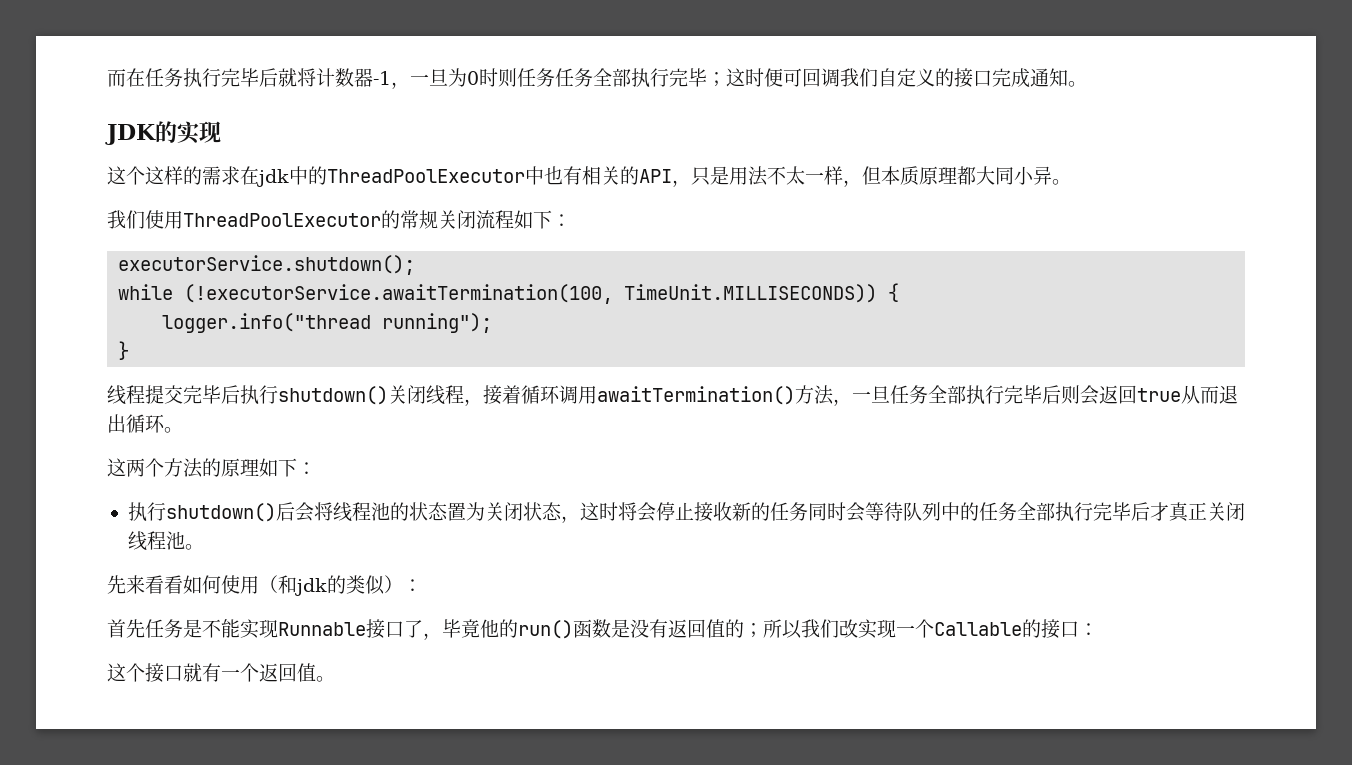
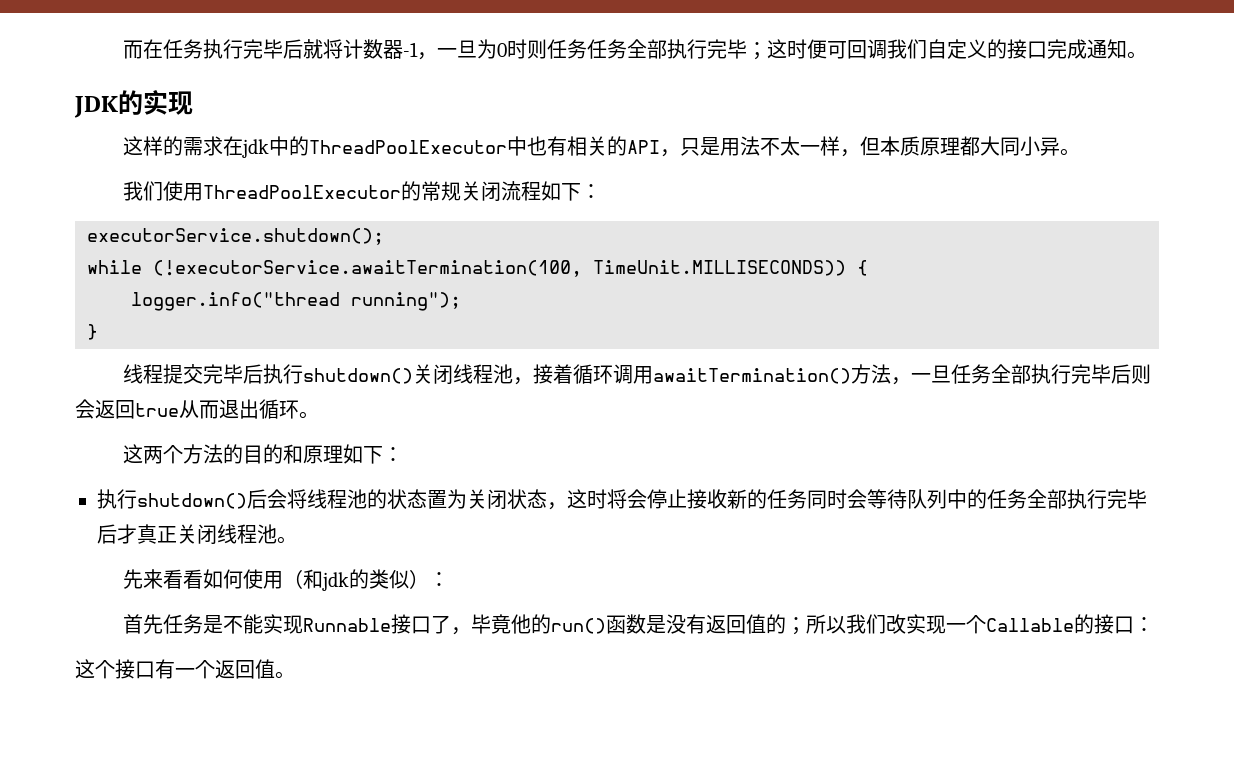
- 这个这样的需求在jdk中的ThreadPoolExecutor中也有相关的API，只是用法不太一样，但本质原理都大同小异。
+ 这样的需求在jdk中的ThreadPoolExecutor中也有相关的API，只是用法不太一样，但本质原理都大同小异。
- 线程提交完毕后执行shutdown()关闭线程，接着循环调用awaitTermination()方法，一旦任务全部执行完毕后则会返回true从而退出循环。
+ 线程提交完毕后执行shutdown()关闭线程池，接着循环调用awaitTermination()方法，一旦任务全部执行完毕后则会返回true从而退出循环。
- 这两个方法的原理如下：
+ 这两个方法的目的和原理如下：
- 这个接口就有一个返回值。
+ 这个接口有一个返回值。

